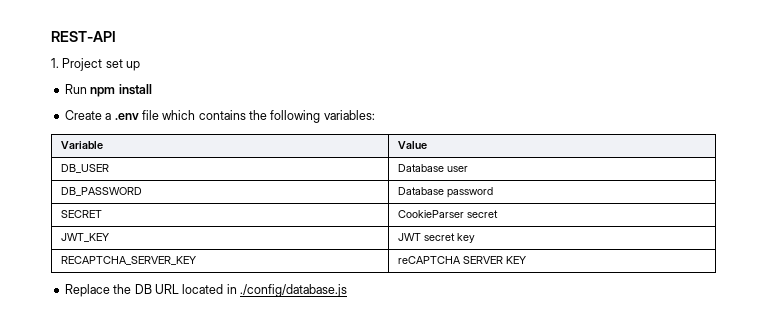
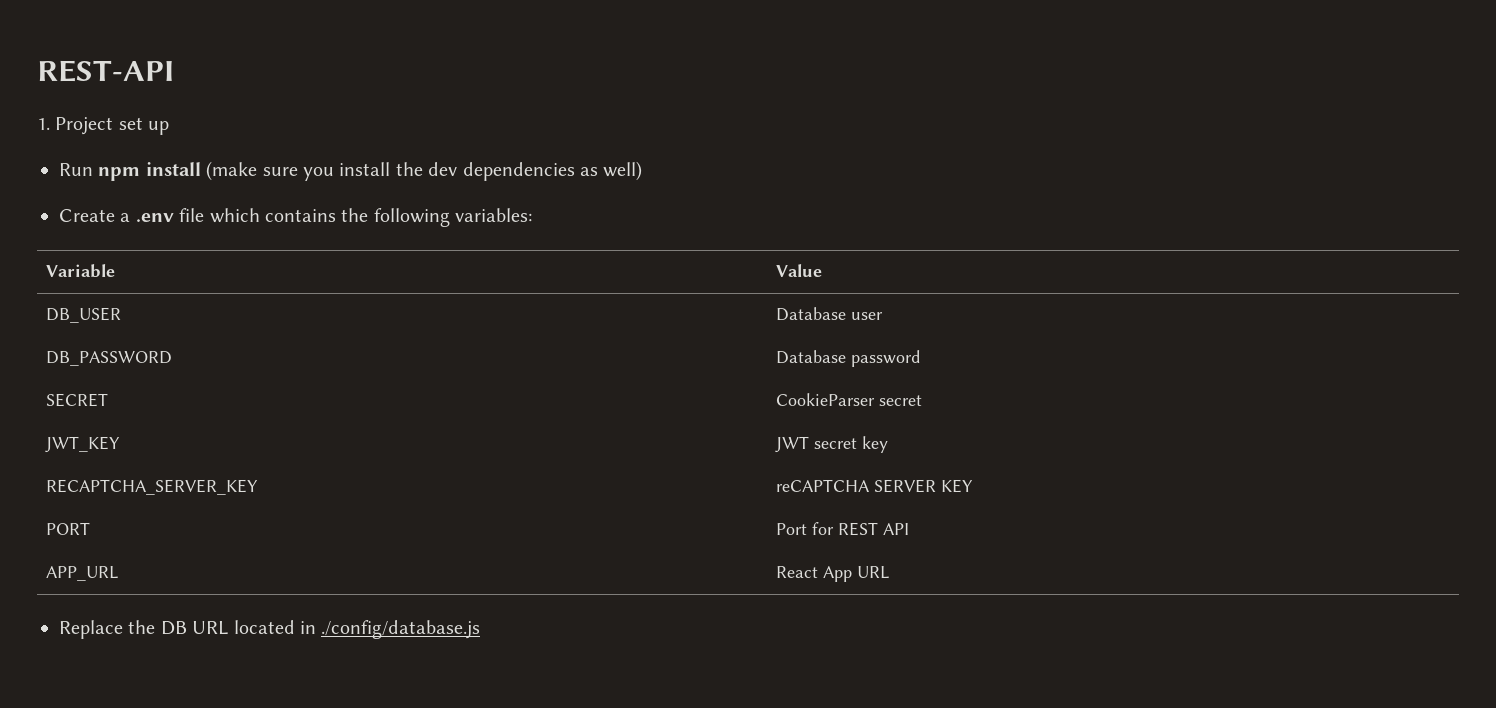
- Run npm install
+ Run npm install (make sure you install the dev dependencies as well)
+ PORT | Port for REST API
+ APP_URL | React App URL

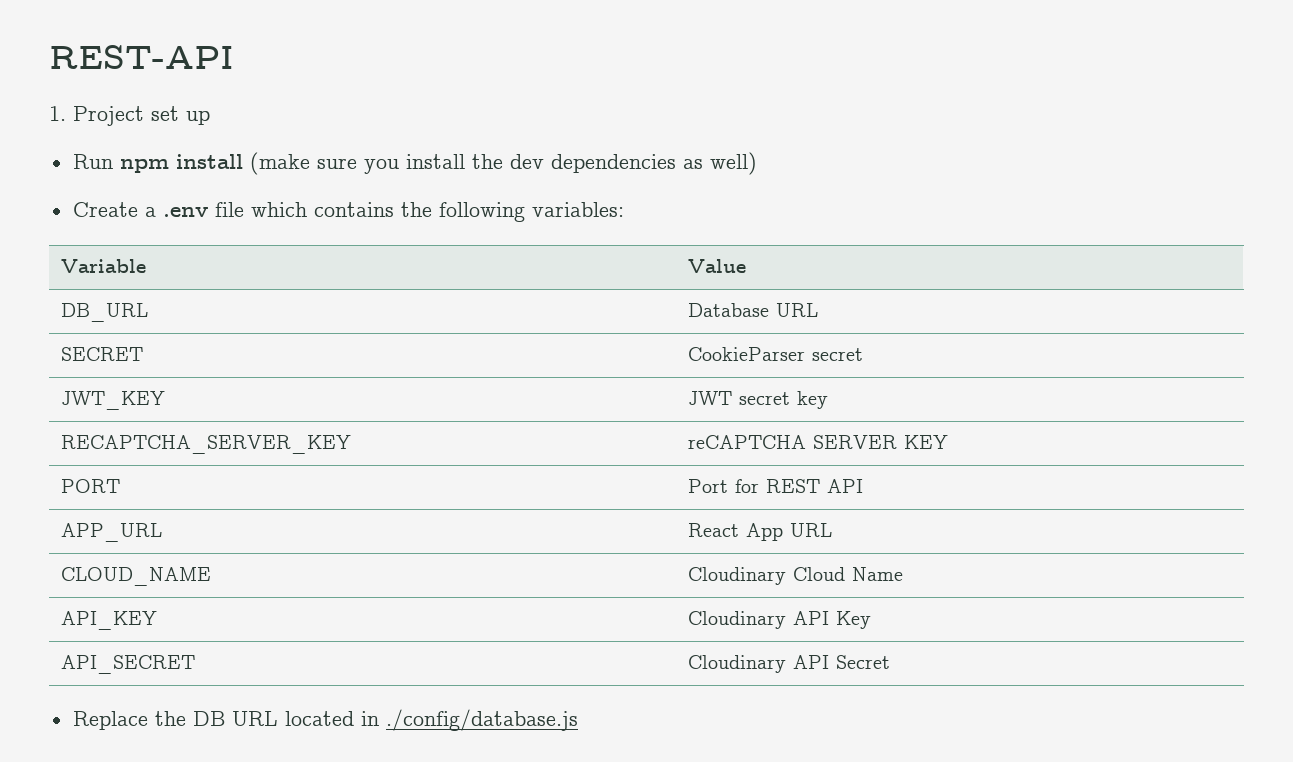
- DB_USER | Database user
- DB_PASSWORD | Database password
+ DB_URL | Database URL
+ CLOUD_NAME | Cloudinary Cloud Name
+ API_KEY | Cloudinary API Key
+ API_SECRET | Cloudinary API Secret

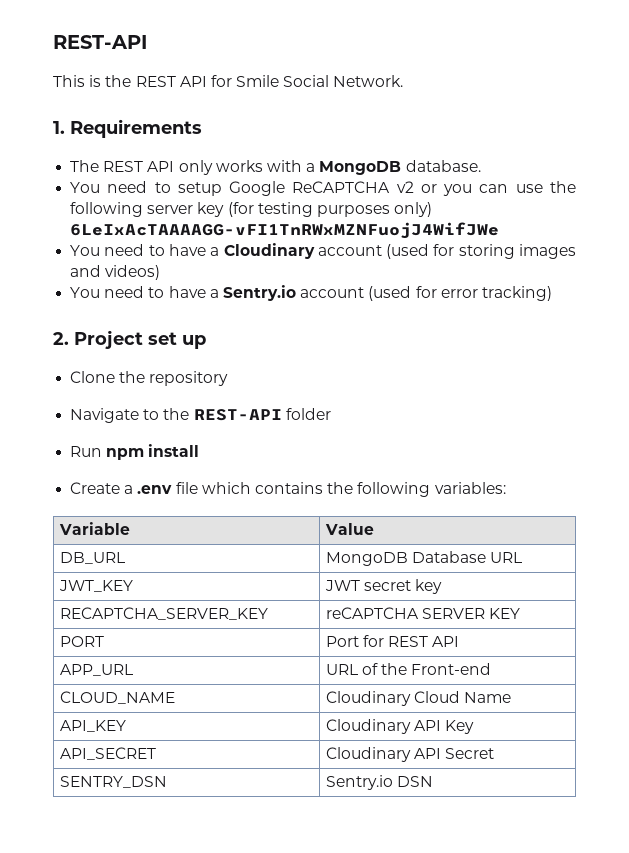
- 1. Project set up
- Run npm install (make sure you install the dev dependencies as well)
+ This is the REST API for Smile Social Network.
+ 1. Requirements
+ The REST API only works with a MongoDB database.
+ You need to setup Google ReCAPTCHA v2 or you can use the following server key (for testing purposes only) 6LeIxAcTAAAAGG-vFI1TnRWxMZNFuojJ4WifJWe
+ You need to have a Cloudinary account (used for storing images and videos)
+ You need to have a Sentry.io account (used for error tracking)
+ 2. Project set up
+ Clone the repository
+ Navigate to the REST-API folder
+ Run npm install
- DB_URL | Database URL
+ DB_URL | MongoDB Database URL
- SECRET | CookieParser secret
- APP_URL | React App URL
+ APP_URL | URL of the Front-end
- Replace the DB URL located in ./config/database.js
+ SENTRY_DSN | Sentry.io DSN

